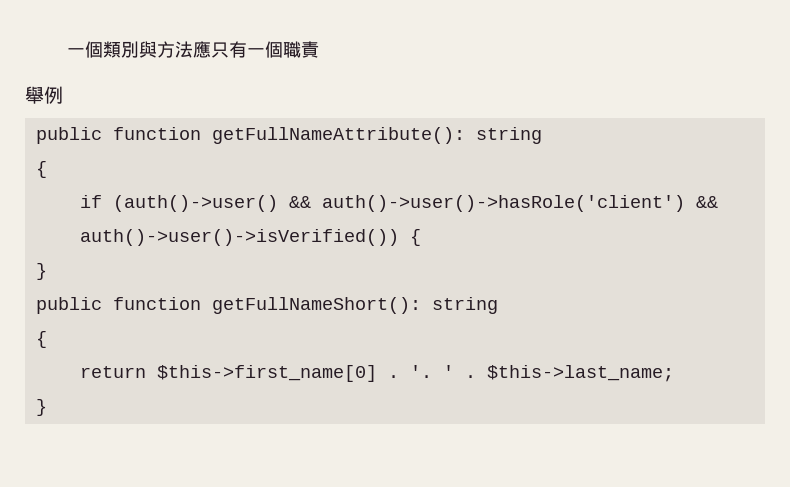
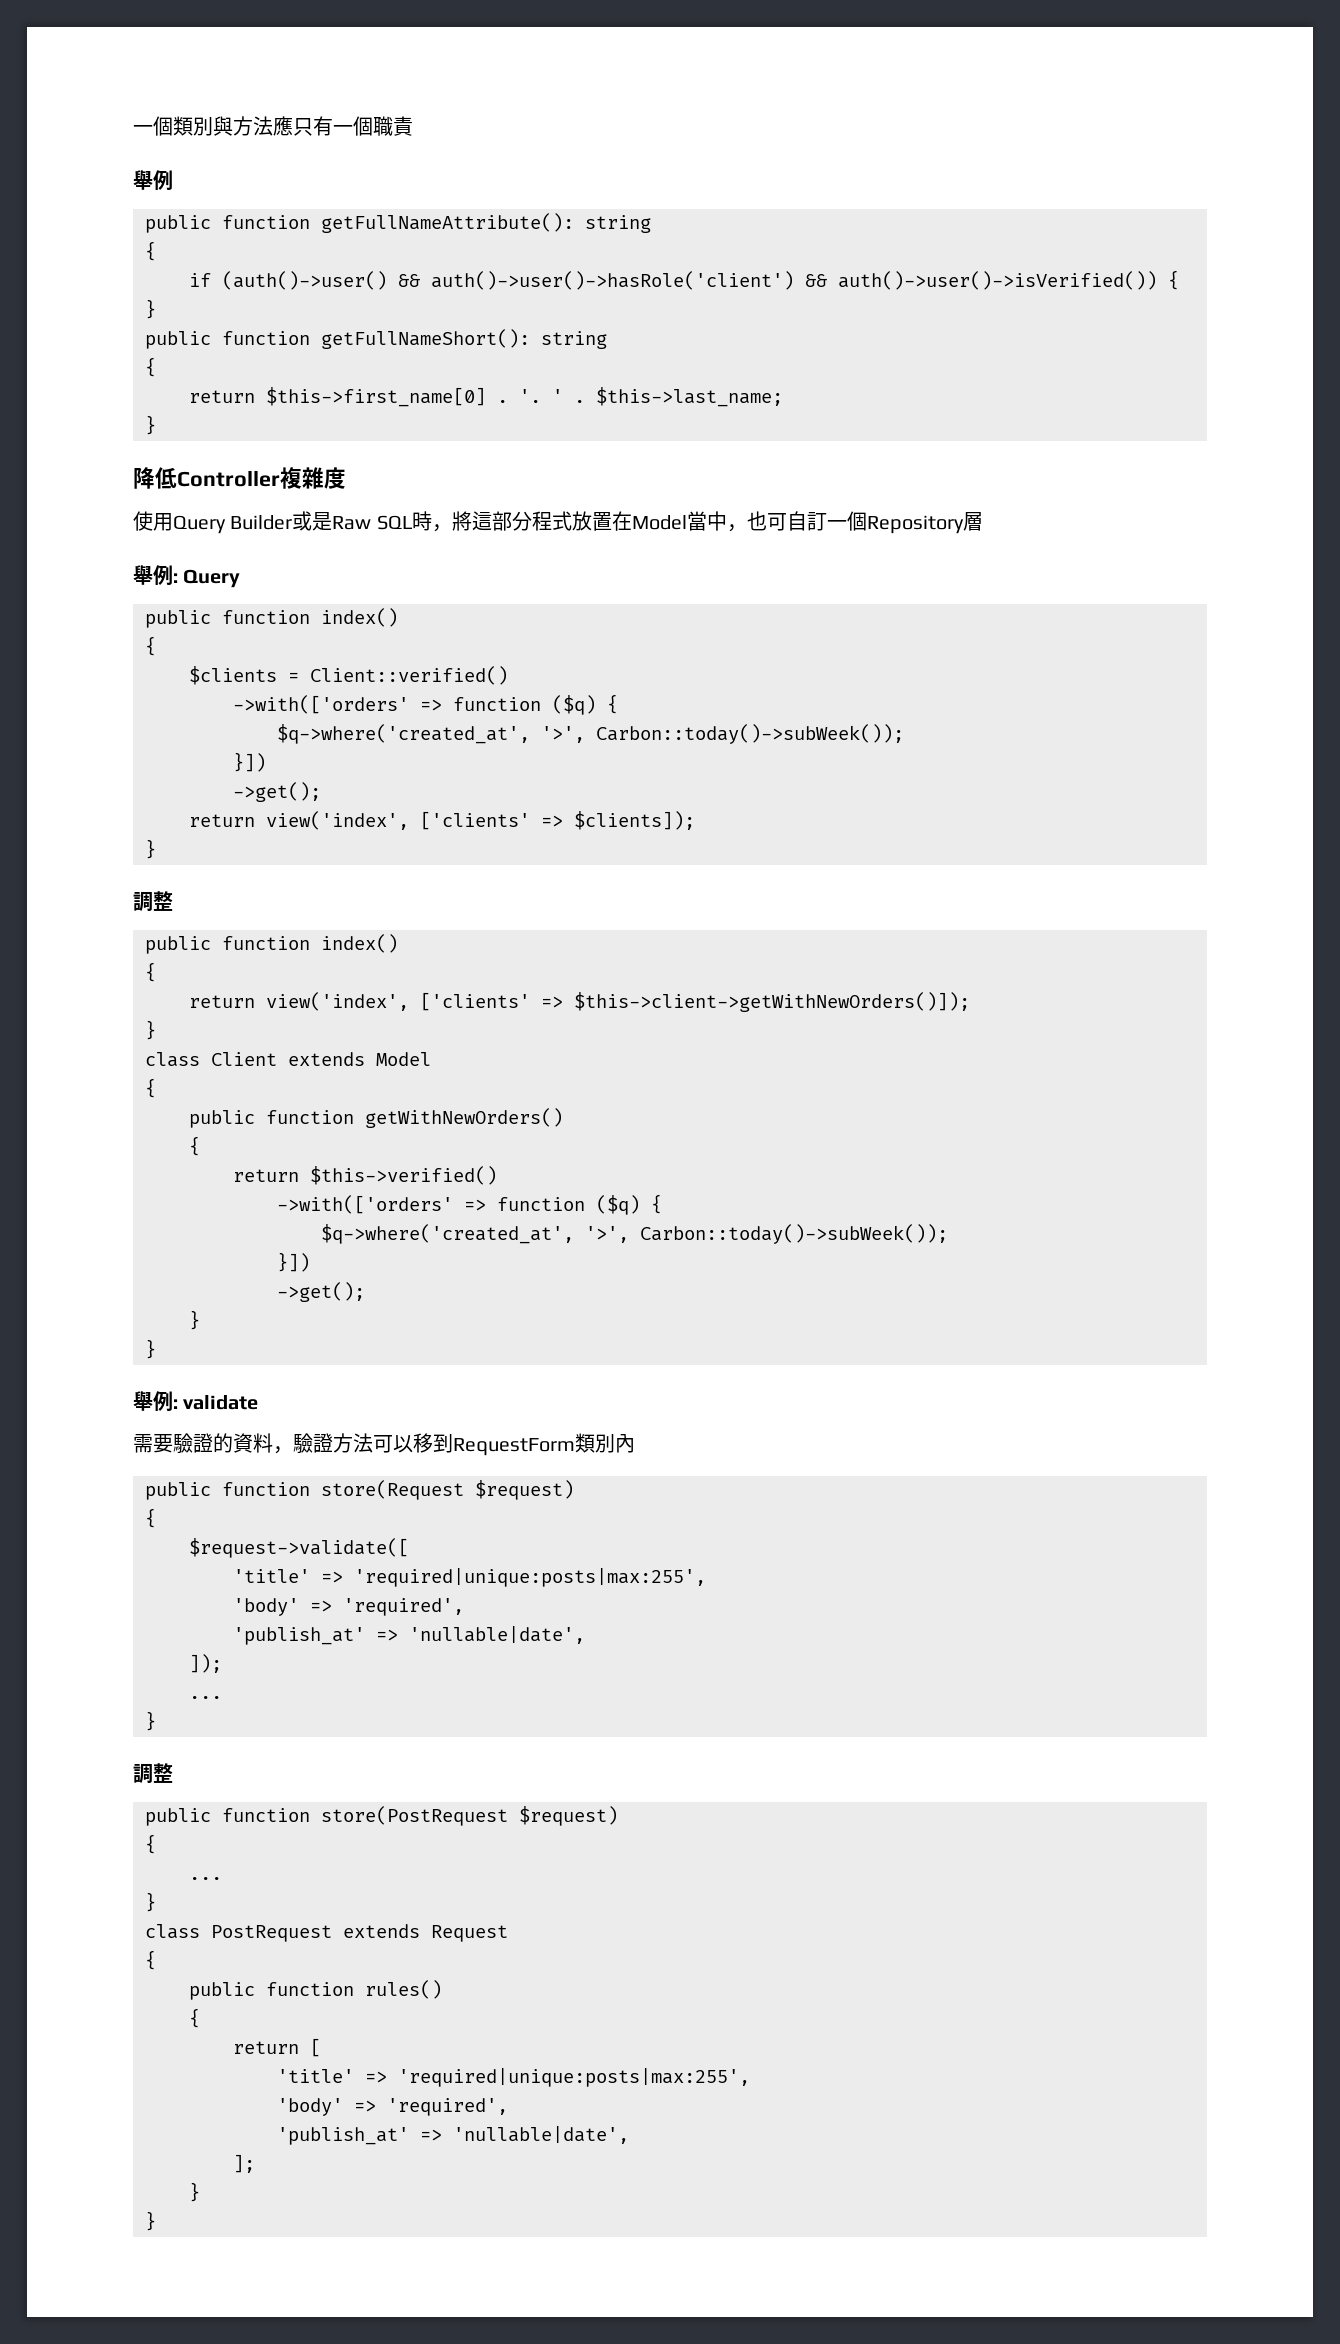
+ 降低Controller複雜度
+ 使用Query Builder或是Raw SQL時，將這部分程式放置在Model當中，也可自訂一個Repository層
+ 舉例: Query
+ public function index()
+ {
+ $clients = Client::verified()
+ ->with(['orders' => function ($q) {
+ $q->where('created_at', '>', Carbon::today()->subWeek());
+ }])
+ ->get();
+ return view('index', ['clients' => $clients]);
+ }
+ 調整
+ public function index()
+ {
+ return view('index', ['clients' => $this->client->getWithNewOrders()]);
+ }
+ class Client extends Model
+ {
+ public function getWithNewOrders()
+ {
+ return $this->verified()
+ ->with(['orders' => function ($q) {
+ $q->where('created_at', '>', Carbon::today()->subWeek());
+ }])
+ ->get();
+ }
+ }
+ 舉例: validate
+ 需要驗證的資料，驗證方法可以移到RequestForm類別內
+ public function store(Request $request)
+ {
+ $request->validate([
+ 'title' => 'required|unique:posts|max:255',
+ 'body' => 'required',
+ 'publish_at' => 'nullable|date',
+ ]);
+ ...
+ }
+ 調整
+ public function store(PostRequest $request)
+ {
+ ...
+ }
+ class PostRequest extends Request
+ {
+ public function rules()
+ {
+ return [
+ 'title' => 'required|unique:posts|max:255',
+ 'body' => 'required',
+ 'publish_at' => 'nullable|date',
+ ];
+ }
+ }

